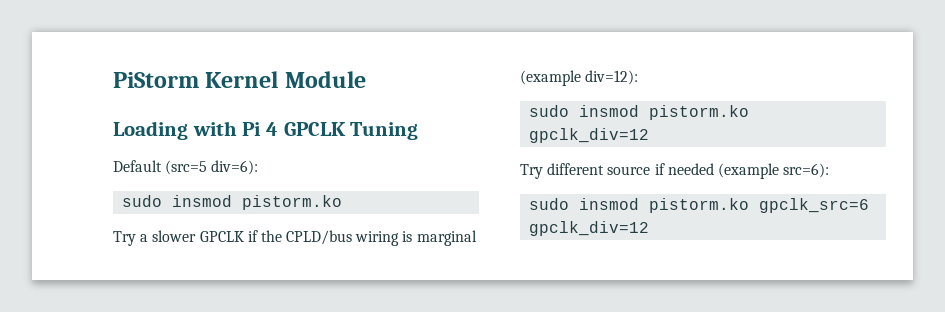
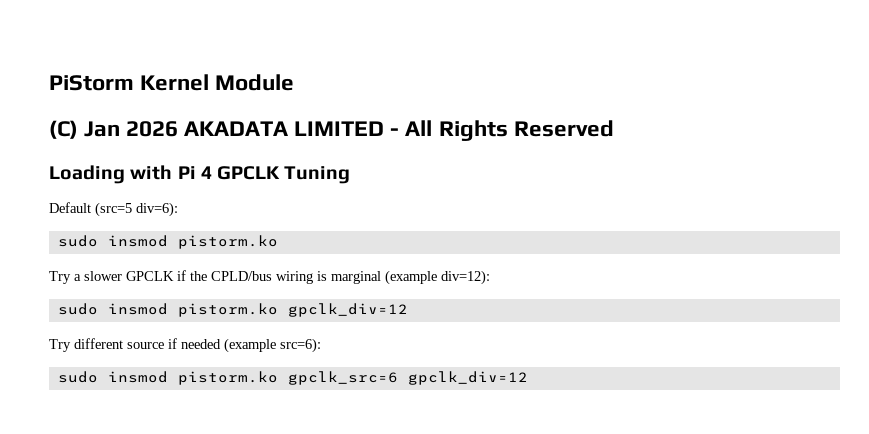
+ (C) Jan 2026 AKADATA LIMITED - All Rights Reserved

